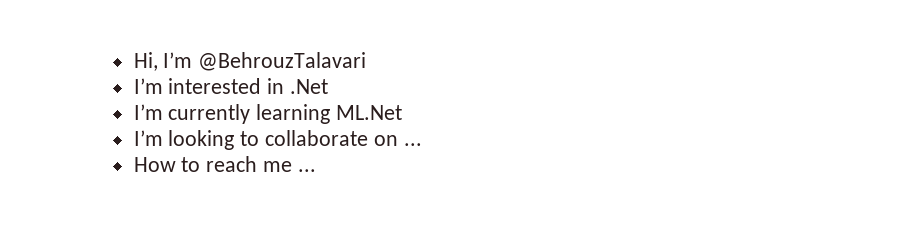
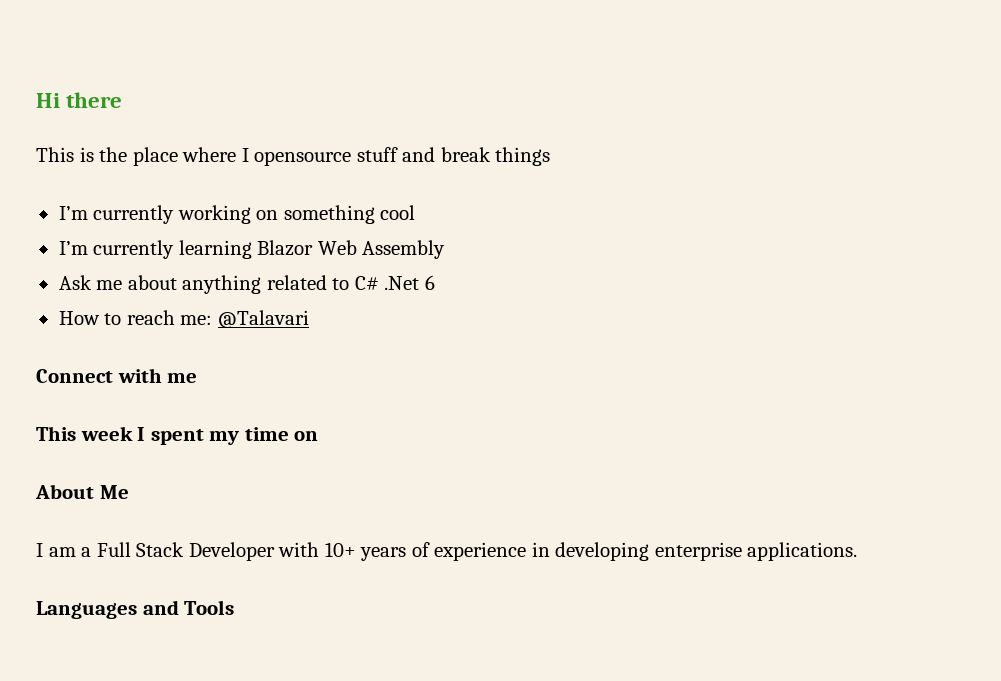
- Hi, I’m @BehrouzTalavari
- I’m interested in .Net
- I’m currently learning ML.Net
- I’m looking to collaborate on ...
- How to reach me ...
+ Hi there
+ This is the place where I opensource stuff and break things
+ I’m currently working on something cool
+ I’m currently learning Blazor Web Assembly
+ Ask me about anything related to C# .Net 6
+ How to reach me: @Talavari
+ Connect with me
+ This week I spent my time on
+ About Me
+ I am a Full Stack Developer with 10+ years of experience in developing enterprise applications.
+ Languages and Tools

